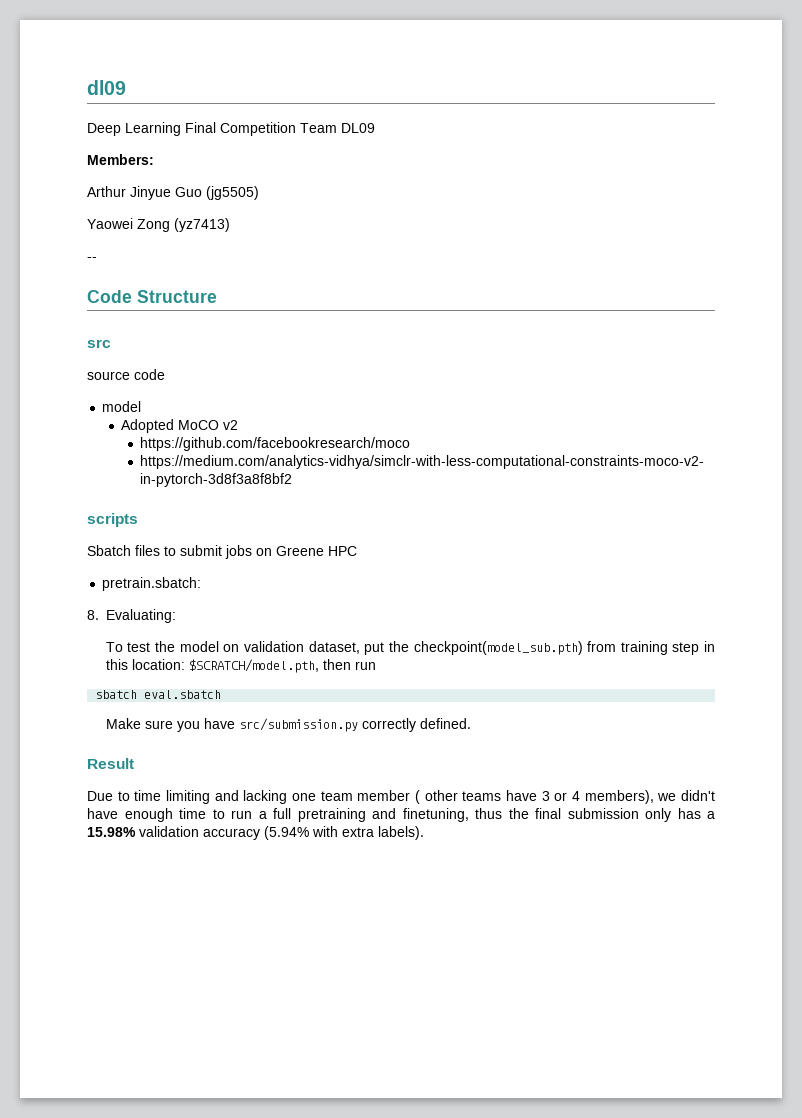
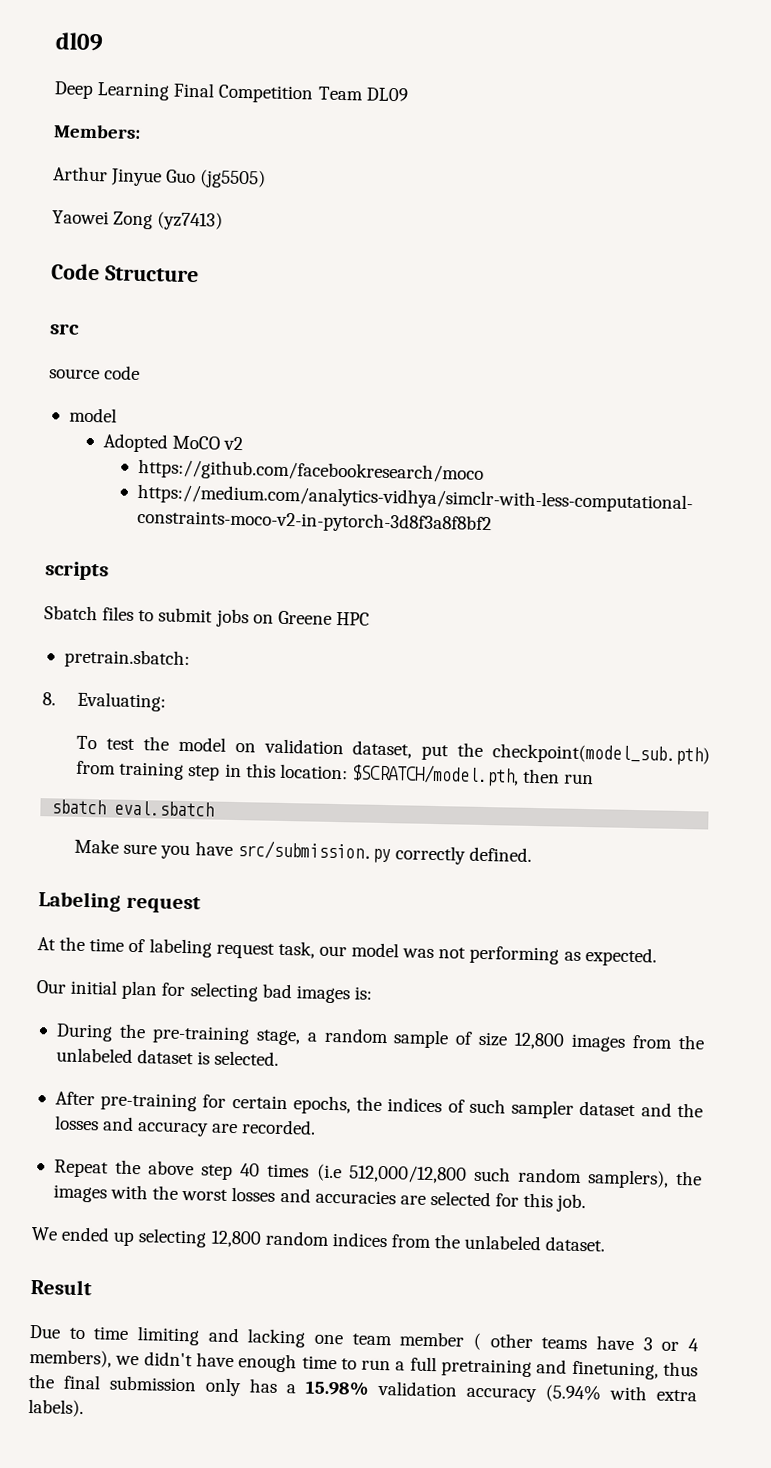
- --
+ Labeling request
+ At the time of labeling request task, our model was not performing as expected.
+ Our initial plan for selecting bad images is:
+ During the pre-training stage, a random sample of size 12,800 images from the unlabeled dataset is selected.
+ After pre-training for certain epochs, the indices of such sampler dataset and the losses and accuracy are recorded.
+ Repeat the above step 40 times (i.e 512,000/12,800 such random samplers), the images with the worst losses and accuracies are selected for this job.
+ We ended up selecting 12,800 random indices from the unlabeled dataset.

